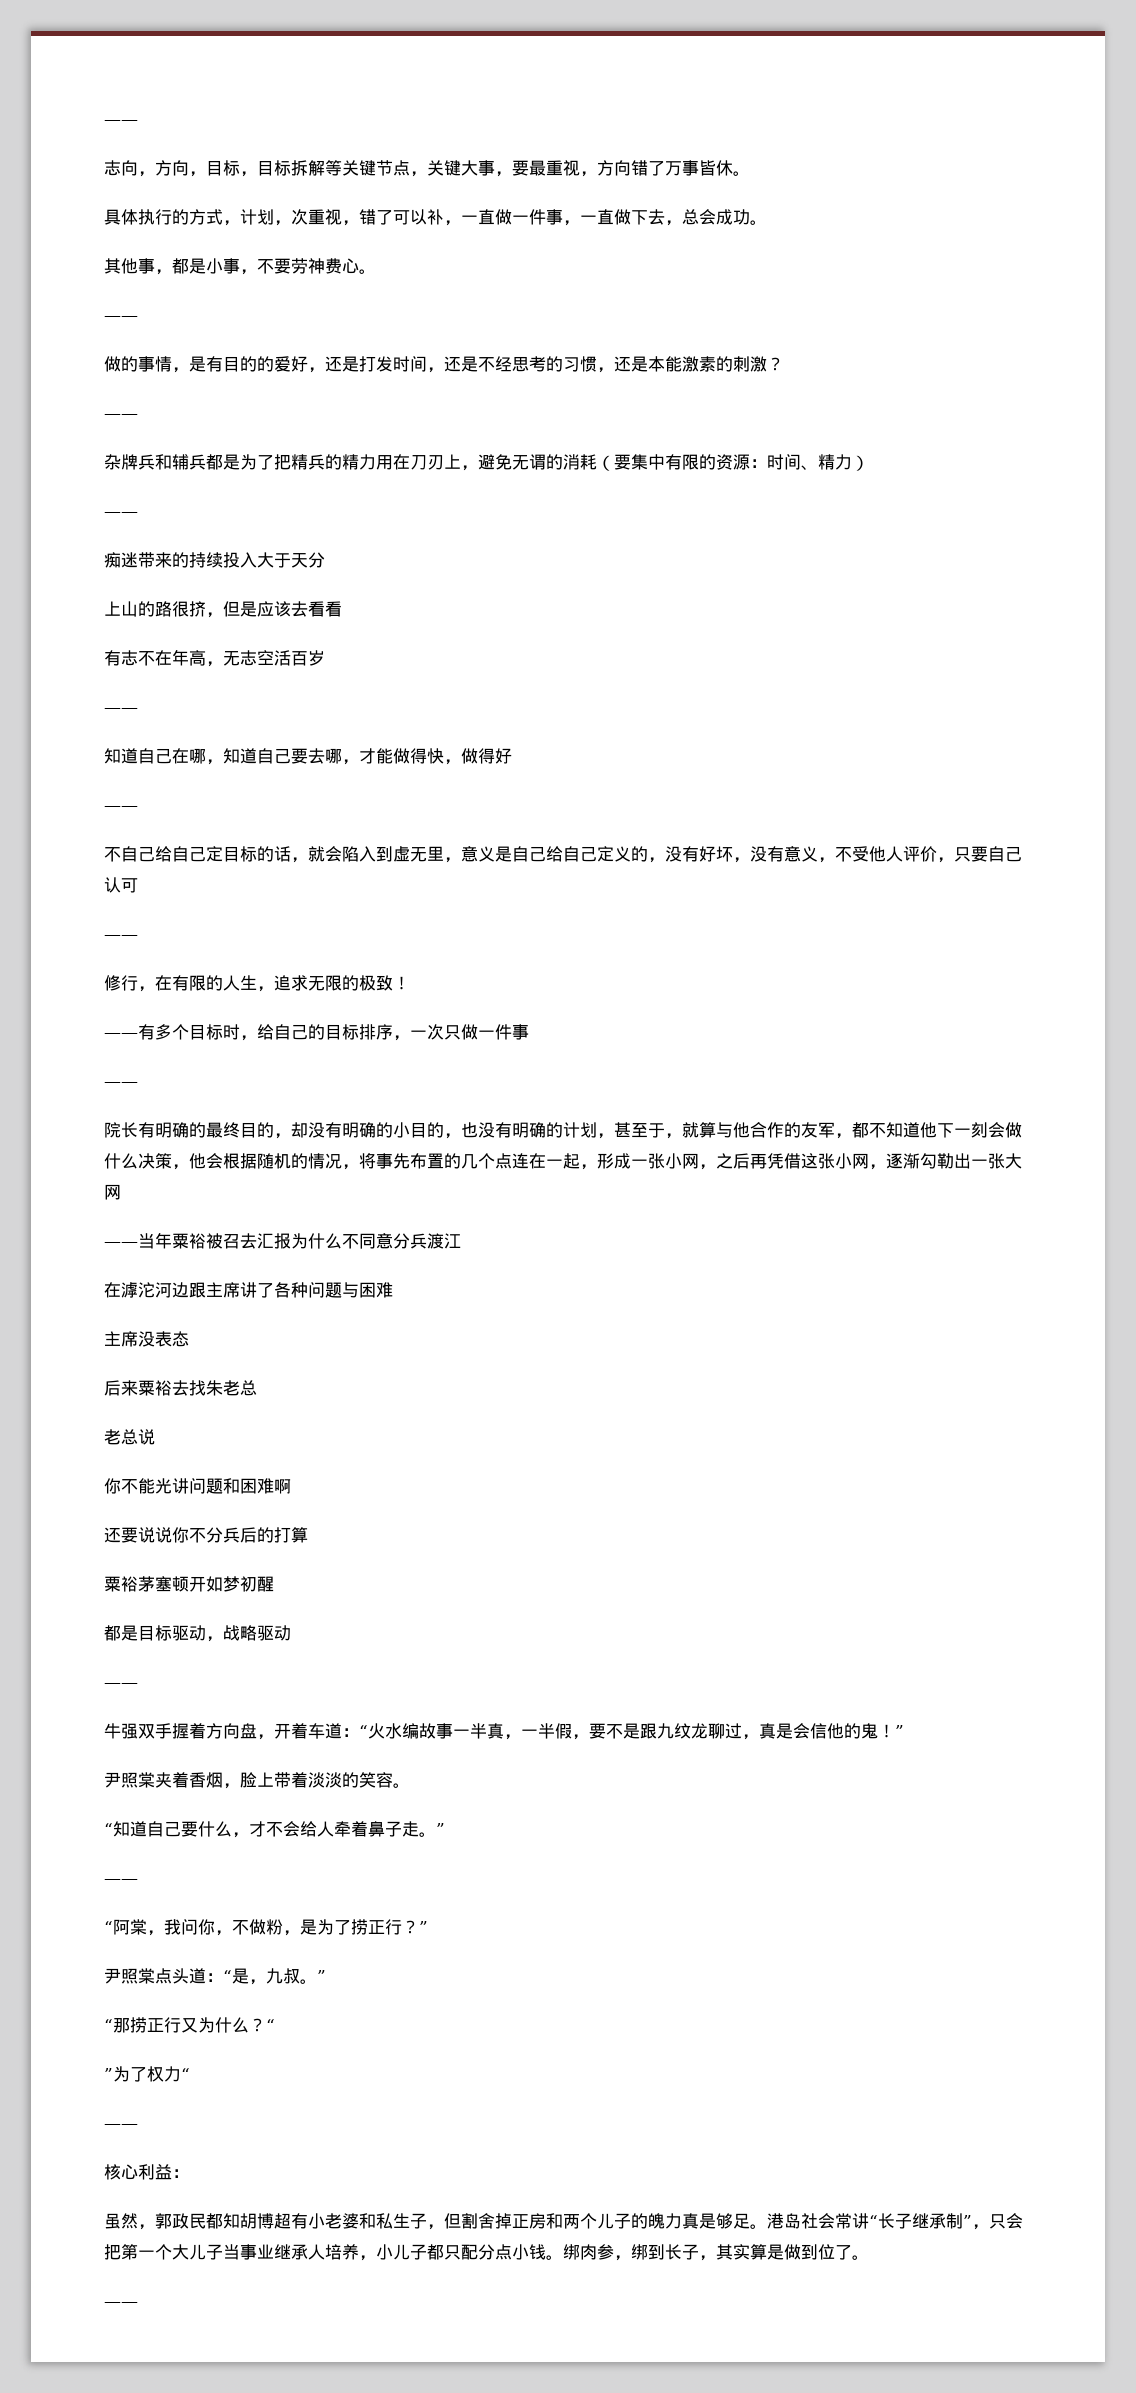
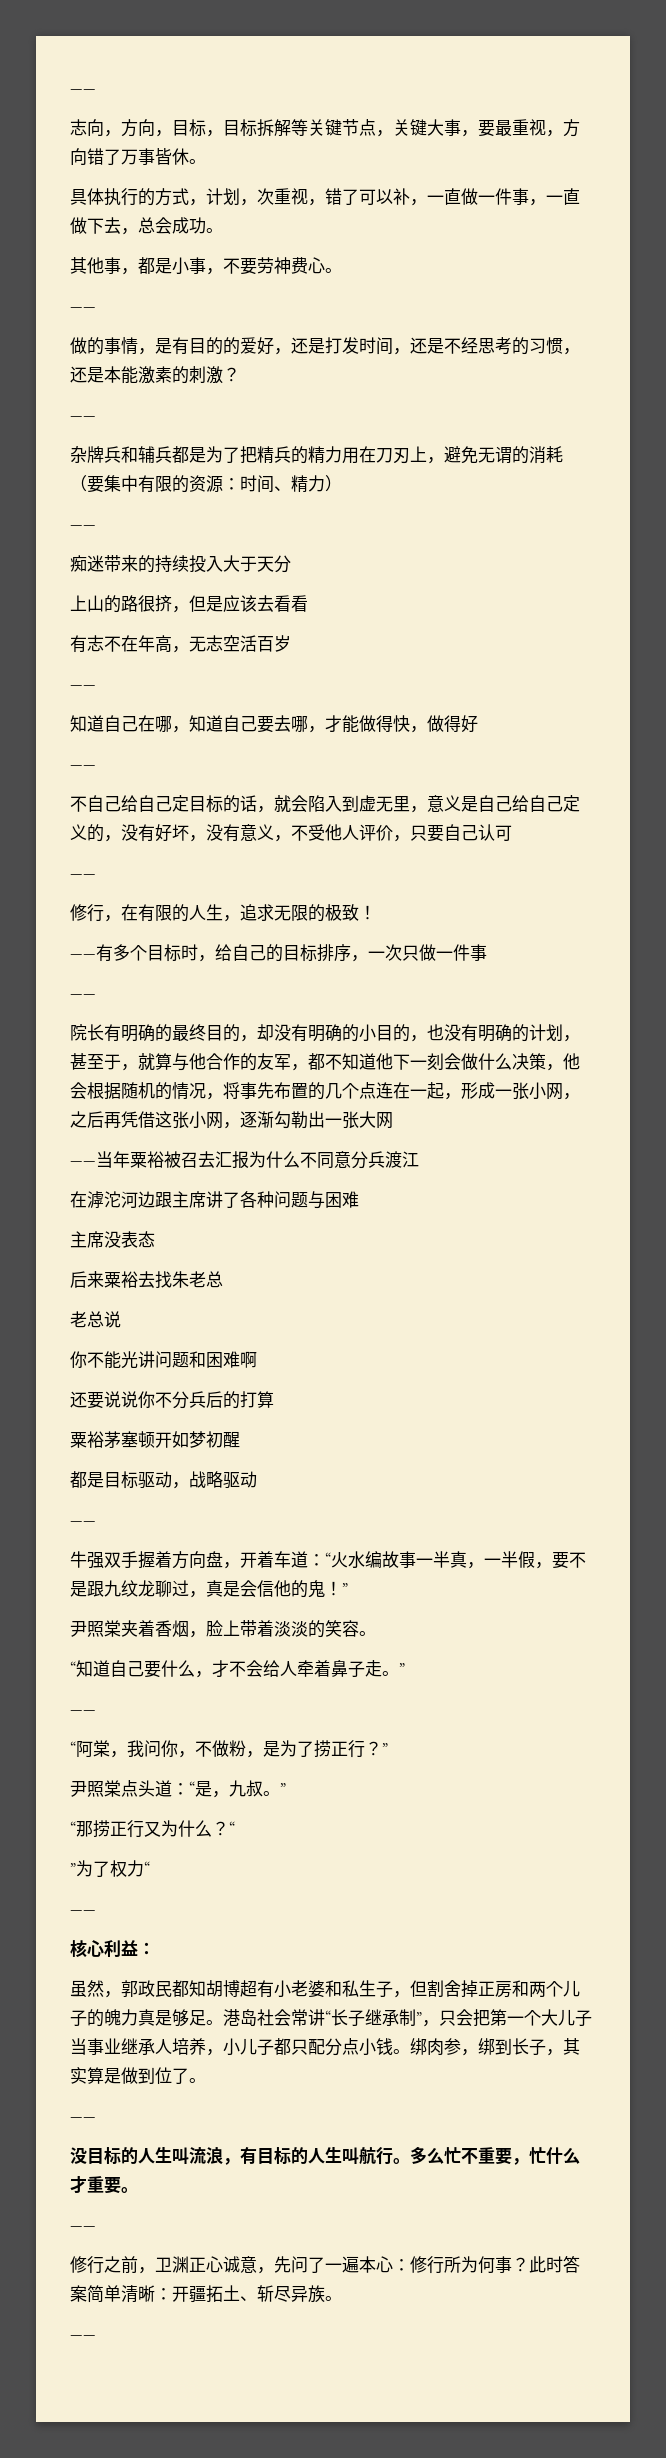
+ 没目标的人生叫流浪，有目标的人生叫航行。多么忙不重要，忙什么才重要。
+ ——
+ 修行之前，卫渊正心诚意，先问了一遍本心：修行所为何事？此时答案简单清晰：开疆拓土、斩尽异族。
+ ——

